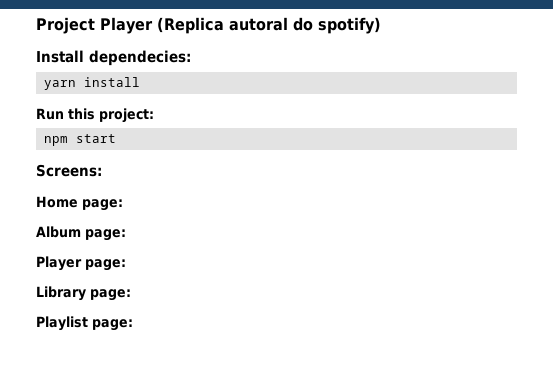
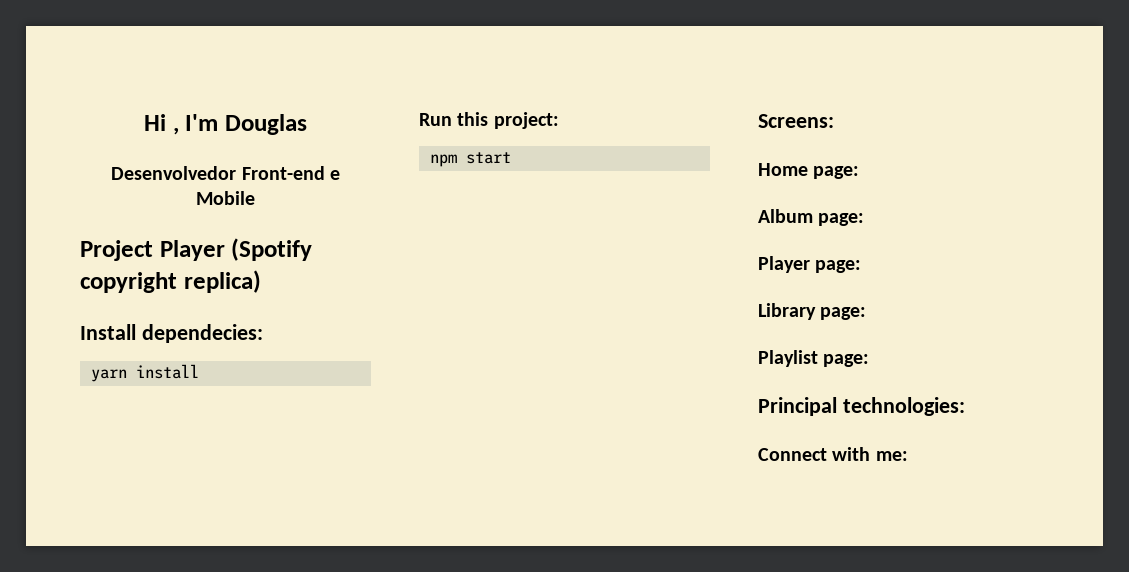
- Project Player (Replica autoral do spotify)
+ Hi , I'm Douglas
+ Desenvolvedor Front-end e Mobile
+ Project Player (Spotify copyright replica)
+ Principal technologies:
+ Connect with me:

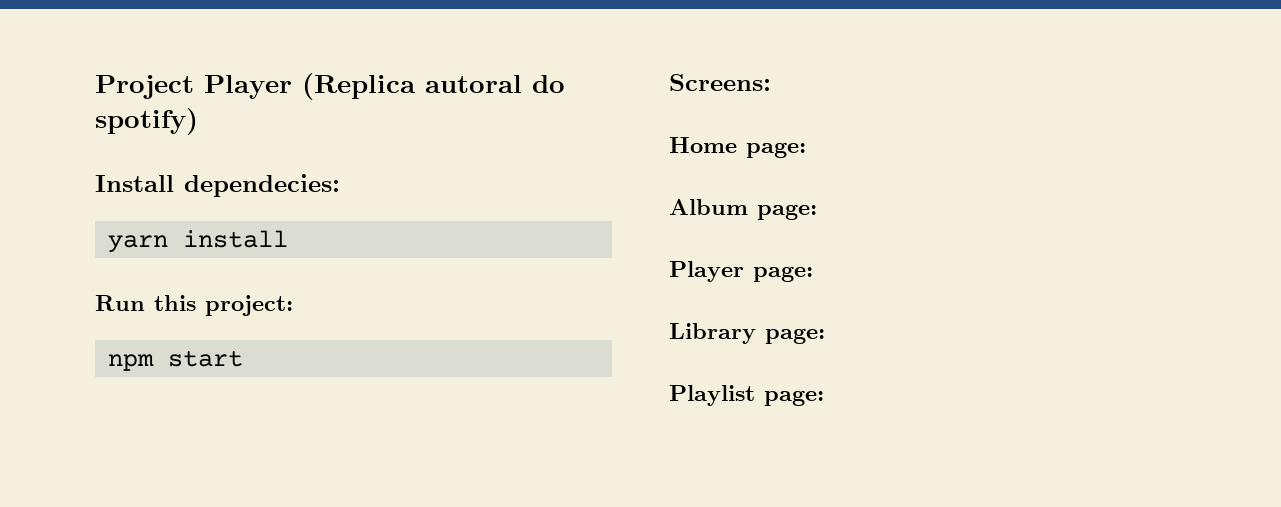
- Hi , I'm Douglas
- Desenvolvedor Front-end e Mobile
- Project Player (Spotify copyright replica)
+ Project Player (Replica autoral do spotify)
- Principal technologies:
- Connect with me:

